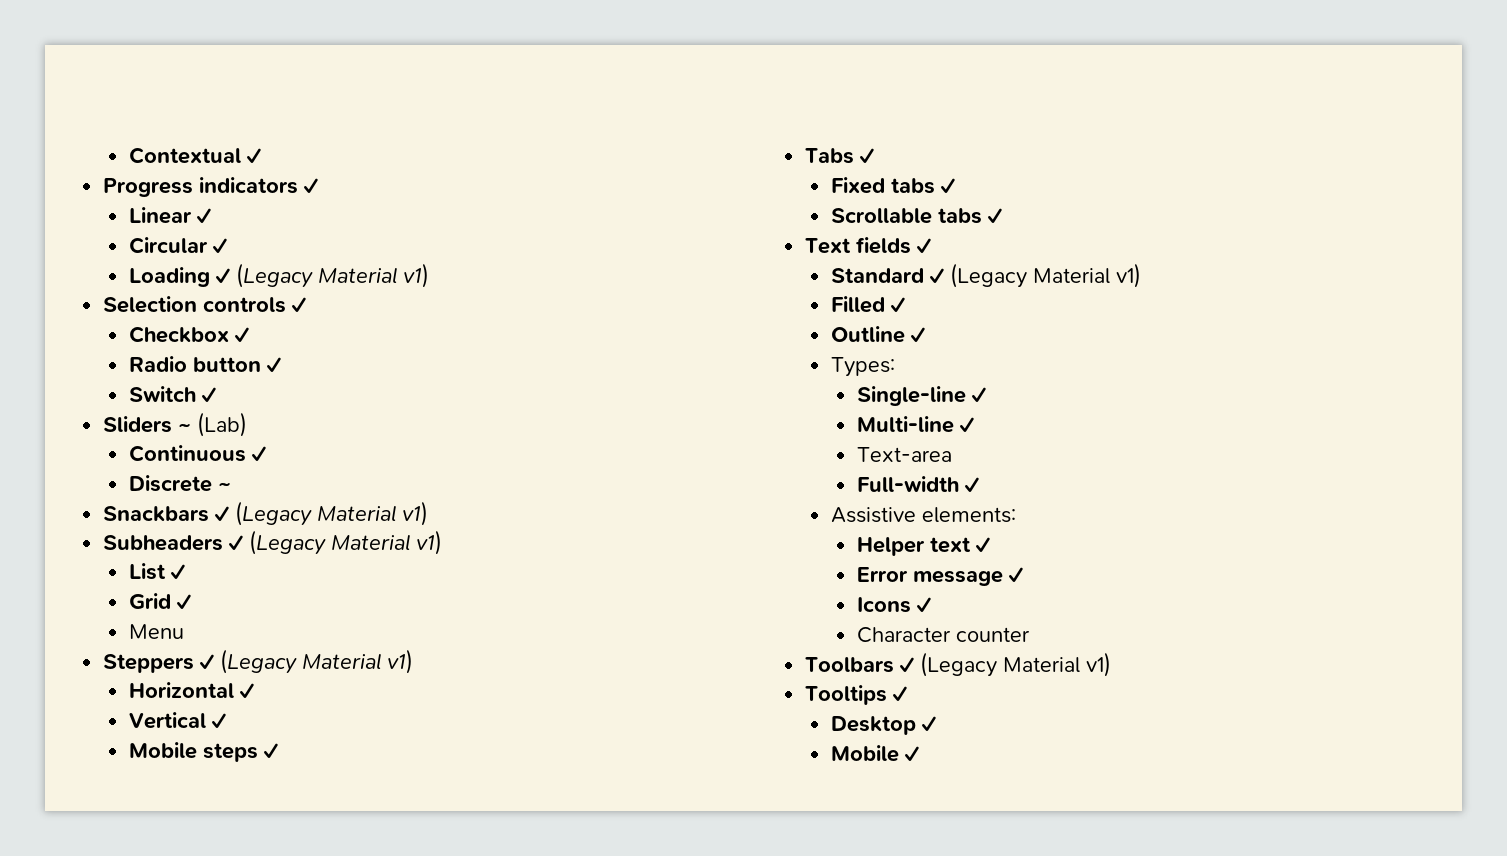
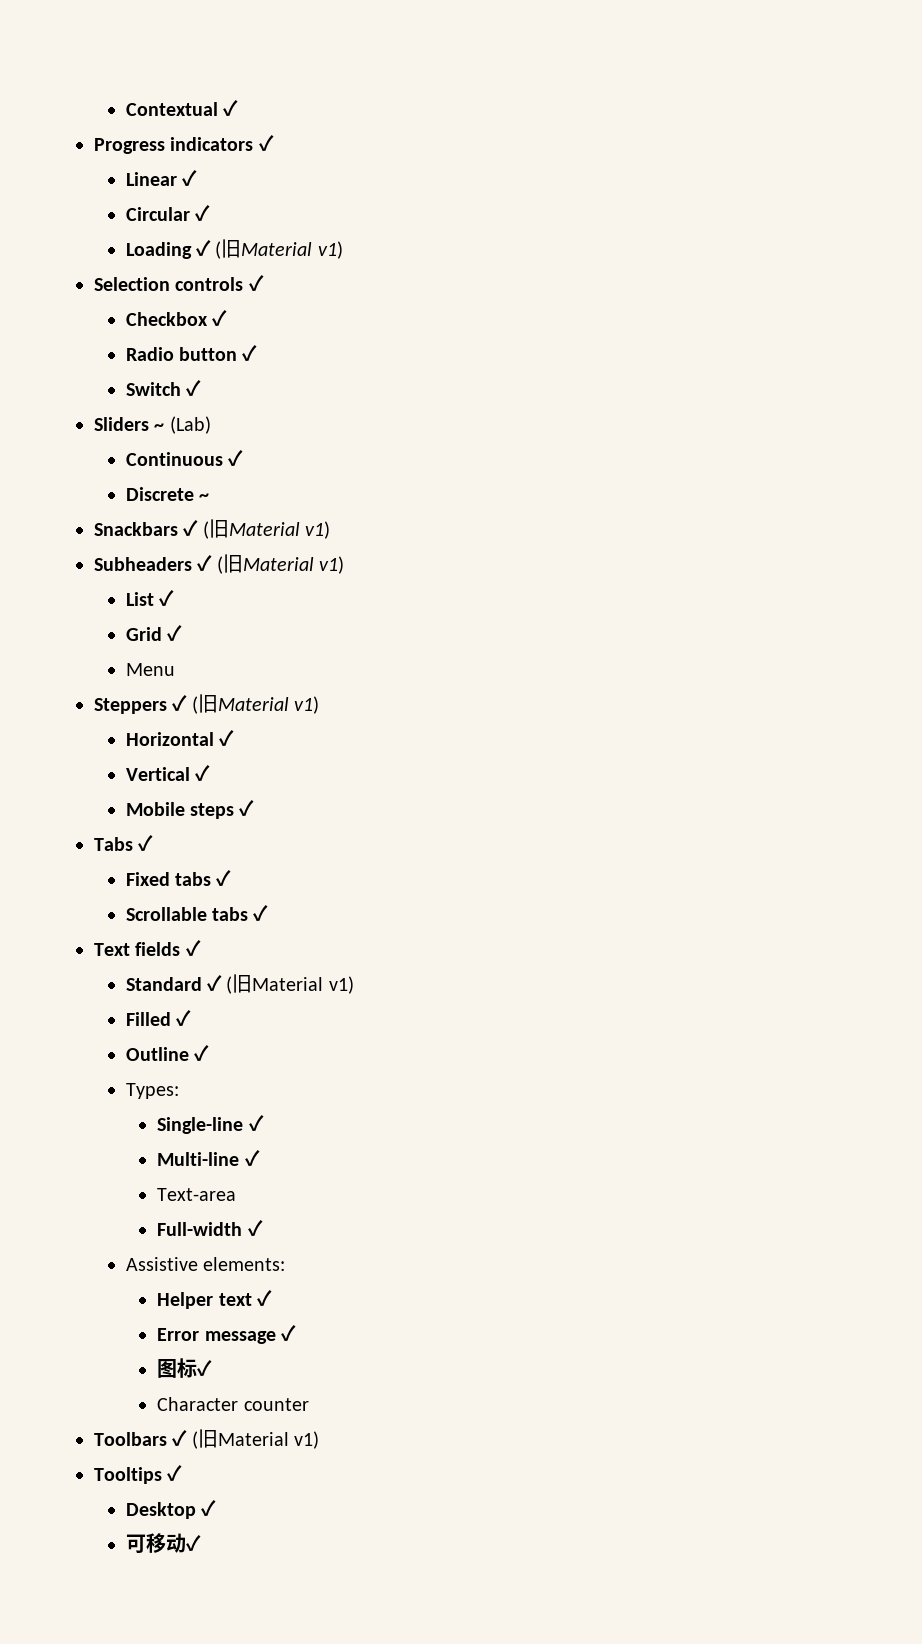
- Loading ✓ (Legacy Material v1)
+ Loading ✓ (旧Material v1)
- Snackbars ✓ (Legacy Material v1)
+ Snackbars ✓ (旧Material v1)
- Subheaders ✓ (Legacy Material v1)
+ Subheaders ✓ (旧Material v1)
- Steppers ✓ (Legacy Material v1)
+ Steppers ✓ (旧Material v1)
- Standard ✓ (Legacy Material v1)
+ Standard ✓ (旧Material v1)
- Icons ✓
+ 图标✓
- Toolbars ✓ (Legacy Material v1)
+ Toolbars ✓ (旧Material v1)
- Mobile ✓
+ 可移动✓

